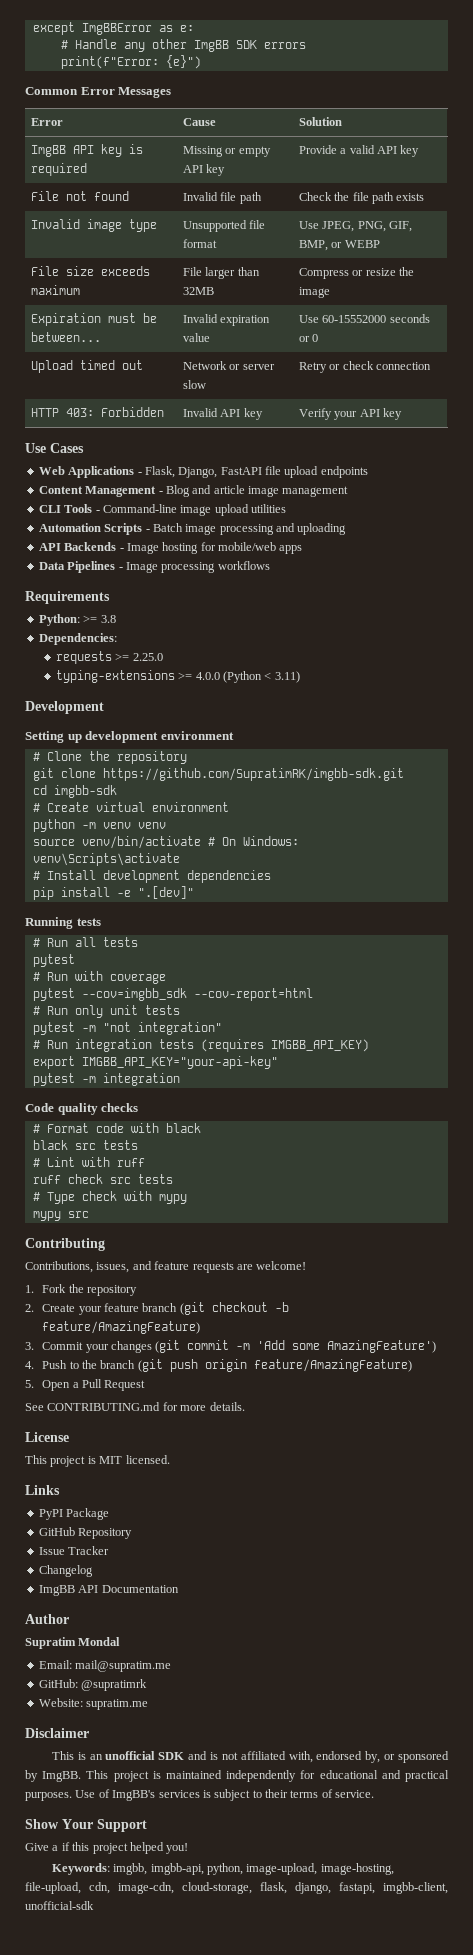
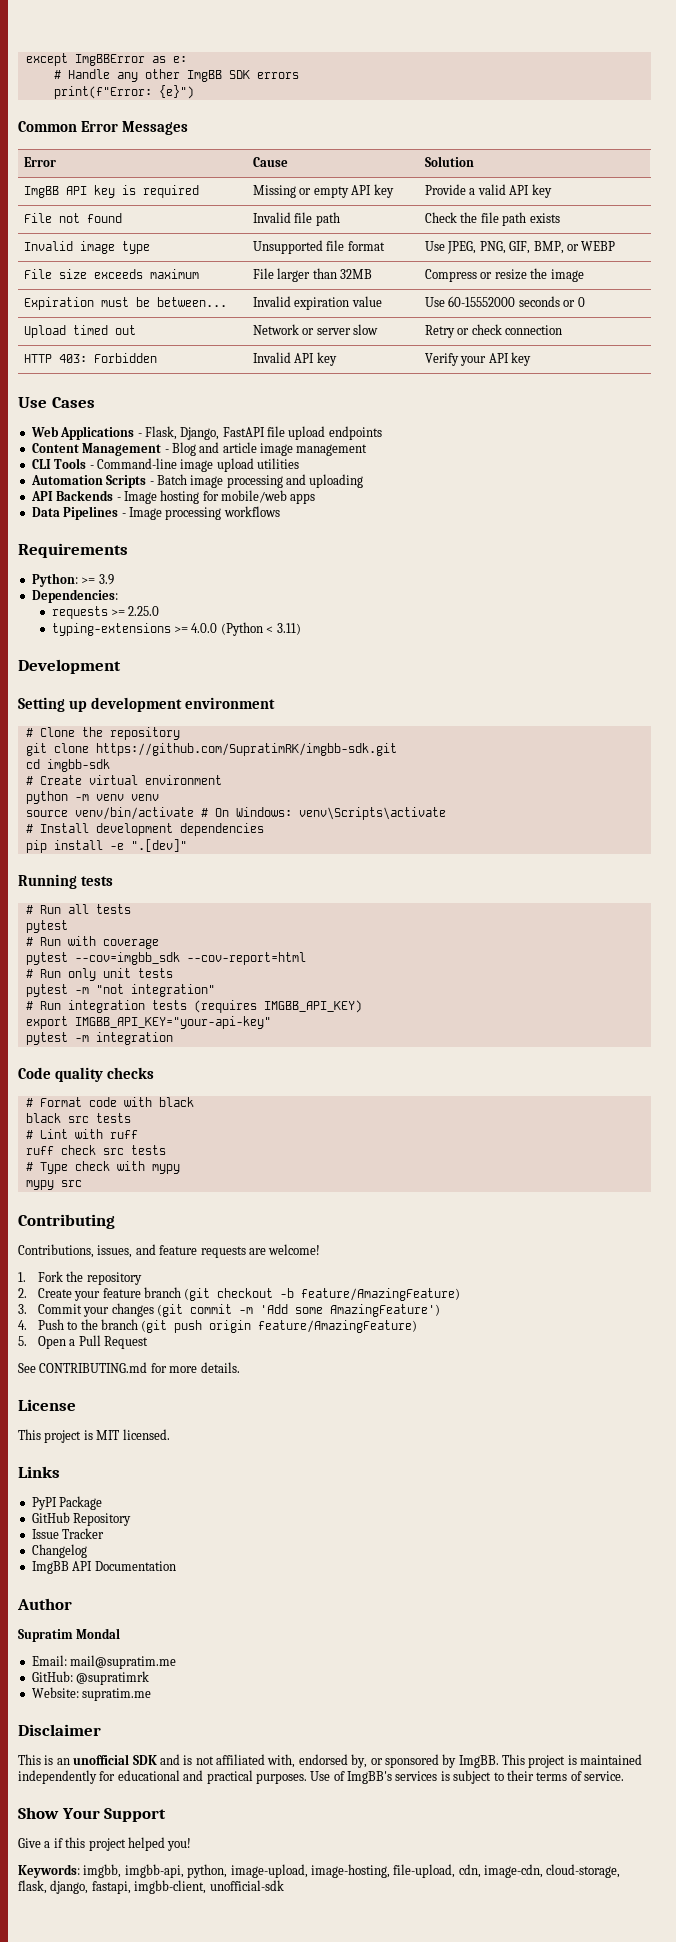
- Python: >= 3.8
+ Python: >= 3.9

